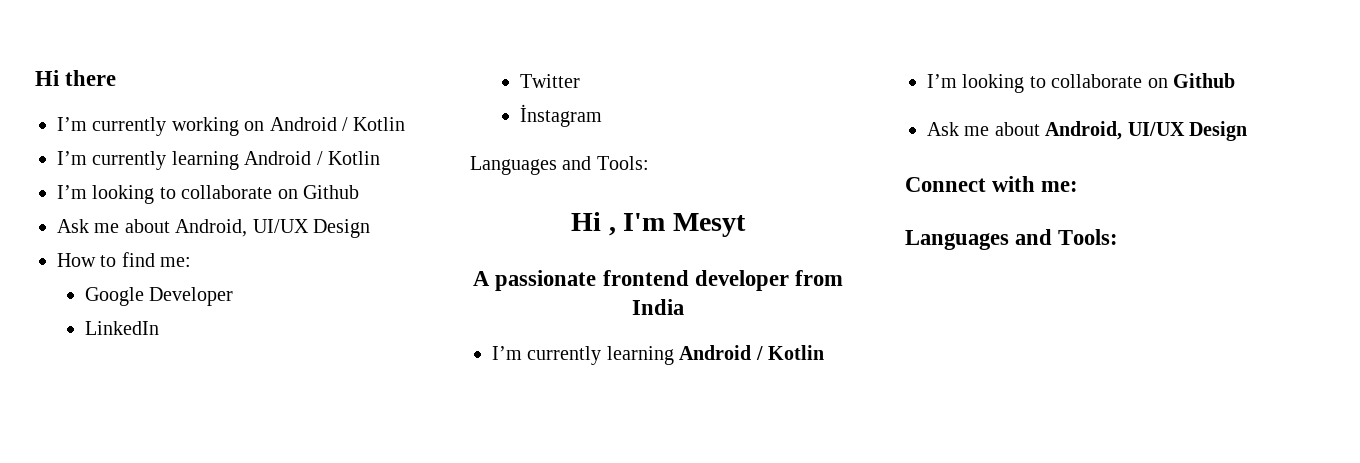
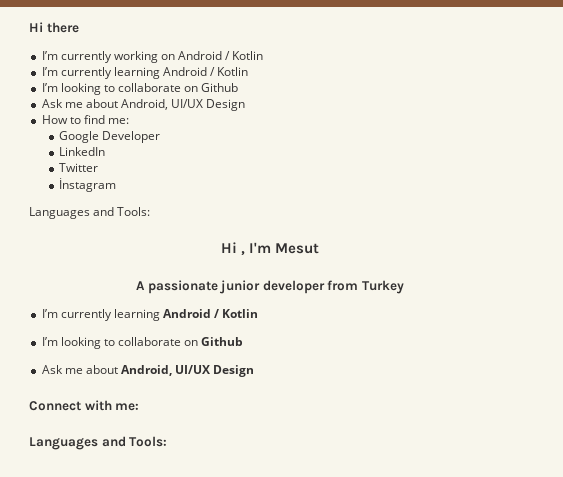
- Hi , I'm Mesyt
+ Hi , I'm Mesut
- A passionate frontend developer from India
+ A passionate junior developer from Turkey

